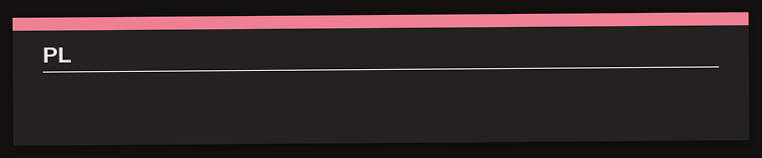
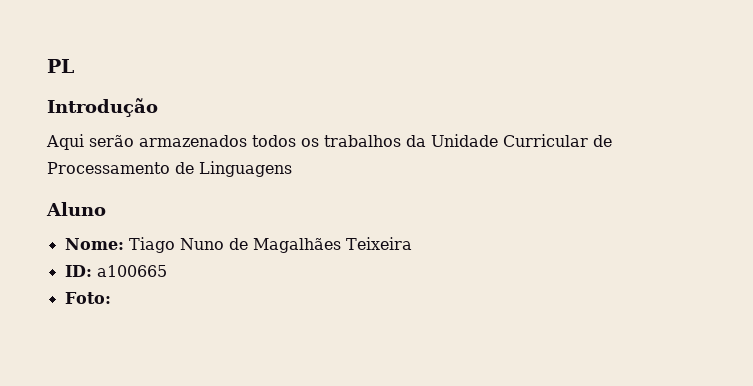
+ Introdução
+ Aqui serão armazenados todos os trabalhos da Unidade Curricular de Processamento de Linguagens
+ Aluno
+ Nome: Tiago Nuno de Magalhães Teixeira
+ ID: a100665
+ Foto:

